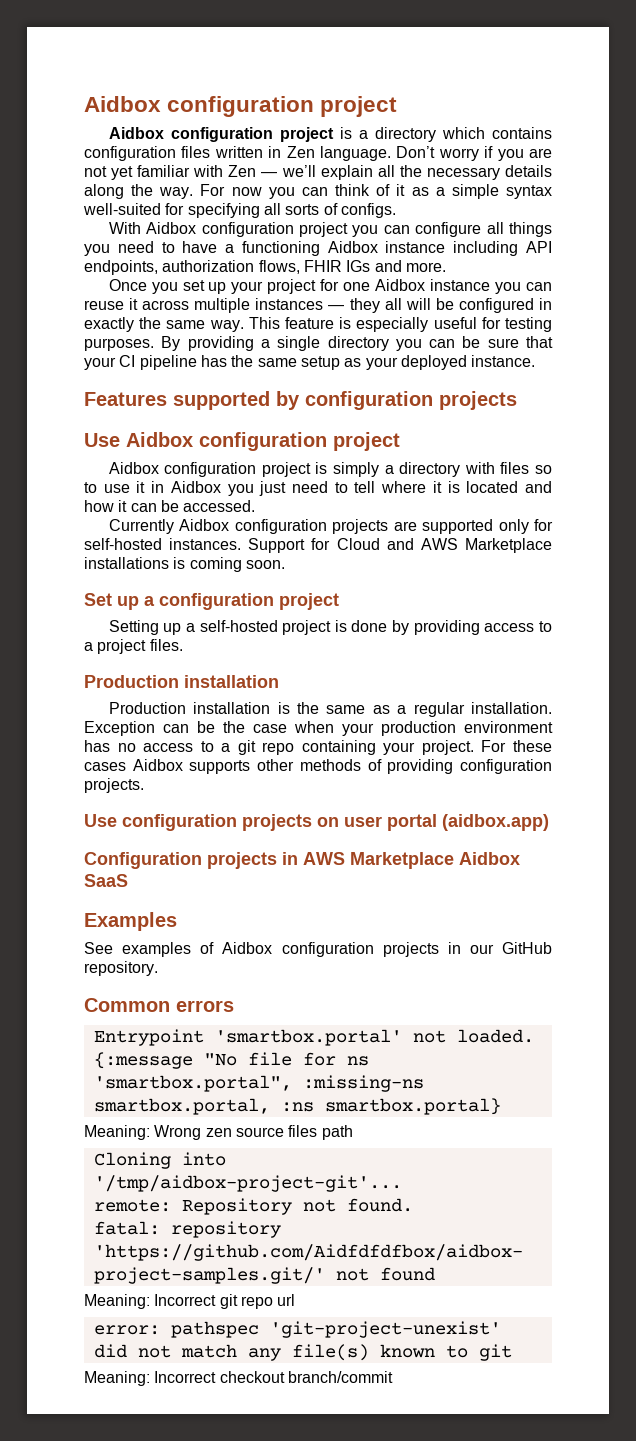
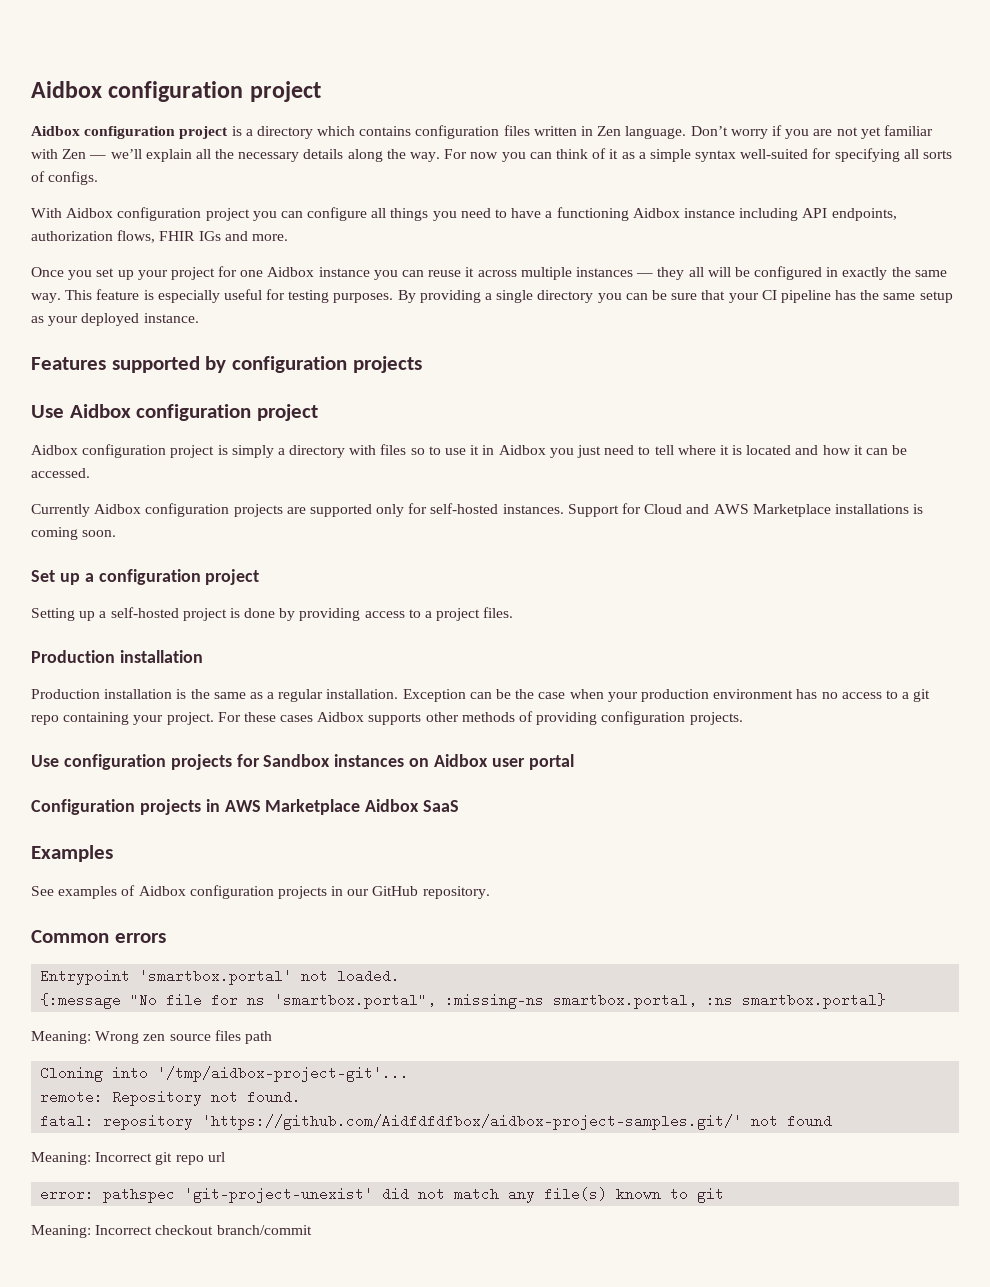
- Use configuration projects on user portal (aidbox.app)
+ Use configuration projects for Sandbox instances on Aidbox user portal

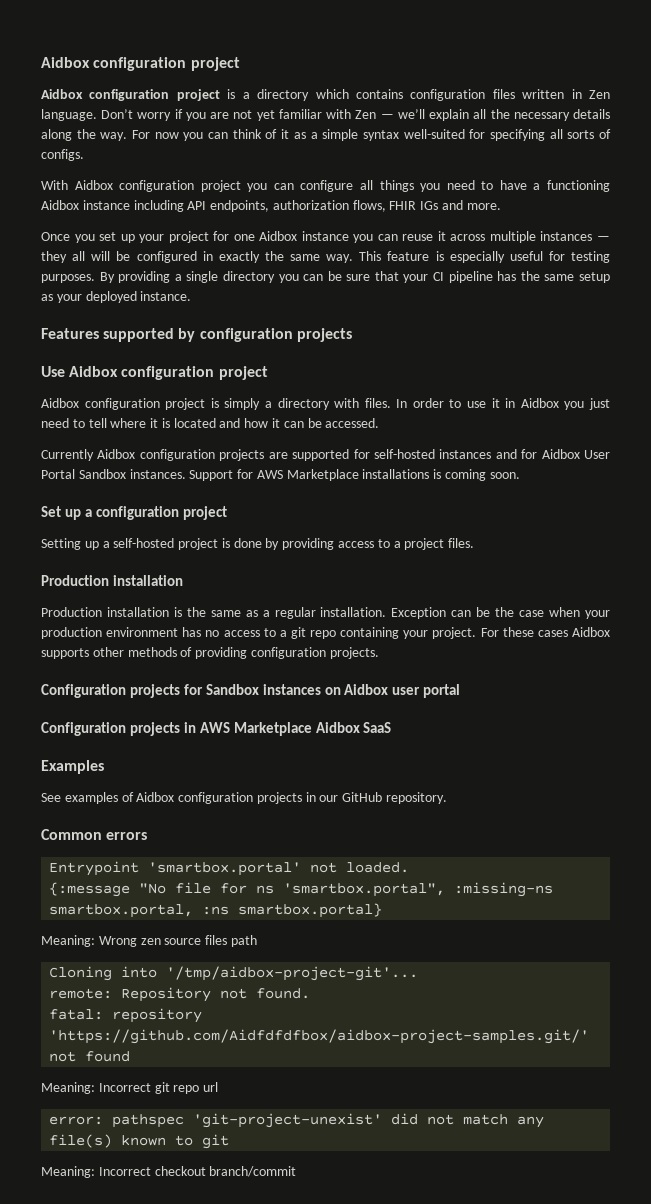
- Aidbox configuration project is simply a directory with files so to use it in Aidbox you just need to tell where it is located and how it can be accessed.
+ Aidbox configuration project is simply a directory with files. In order to use it in Aidbox you just need to tell where it is located and how it can be accessed.
- Currently Aidbox configuration projects are supported only for self-hosted instances.
+ Currently Aidbox configuration projects are supported for self-hosted instances and for Aidbox User Portal Sandbox instances.
- Support for Cloud and AWS Marketplace installations is coming soon.
+ Support for AWS Marketplace installations is coming soon.
- Use configuration projects for Sandbox instances on Aidbox user portal
+ Configuration projects for Sandbox instances on Aidbox user portal

